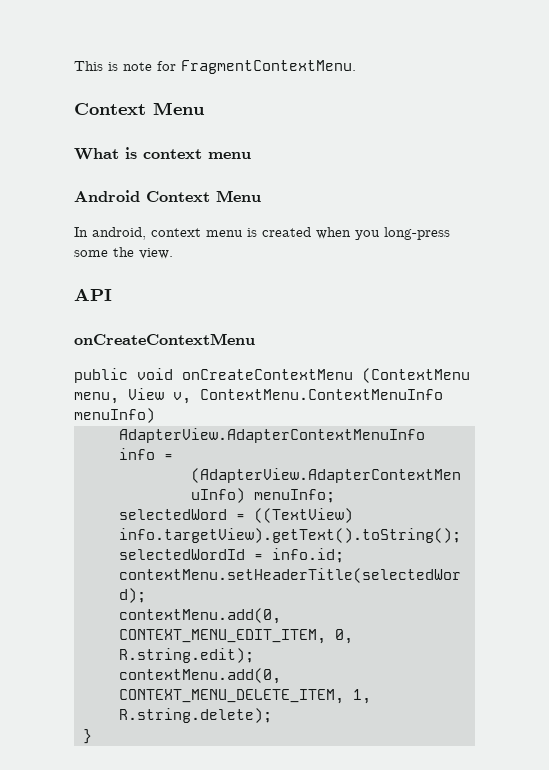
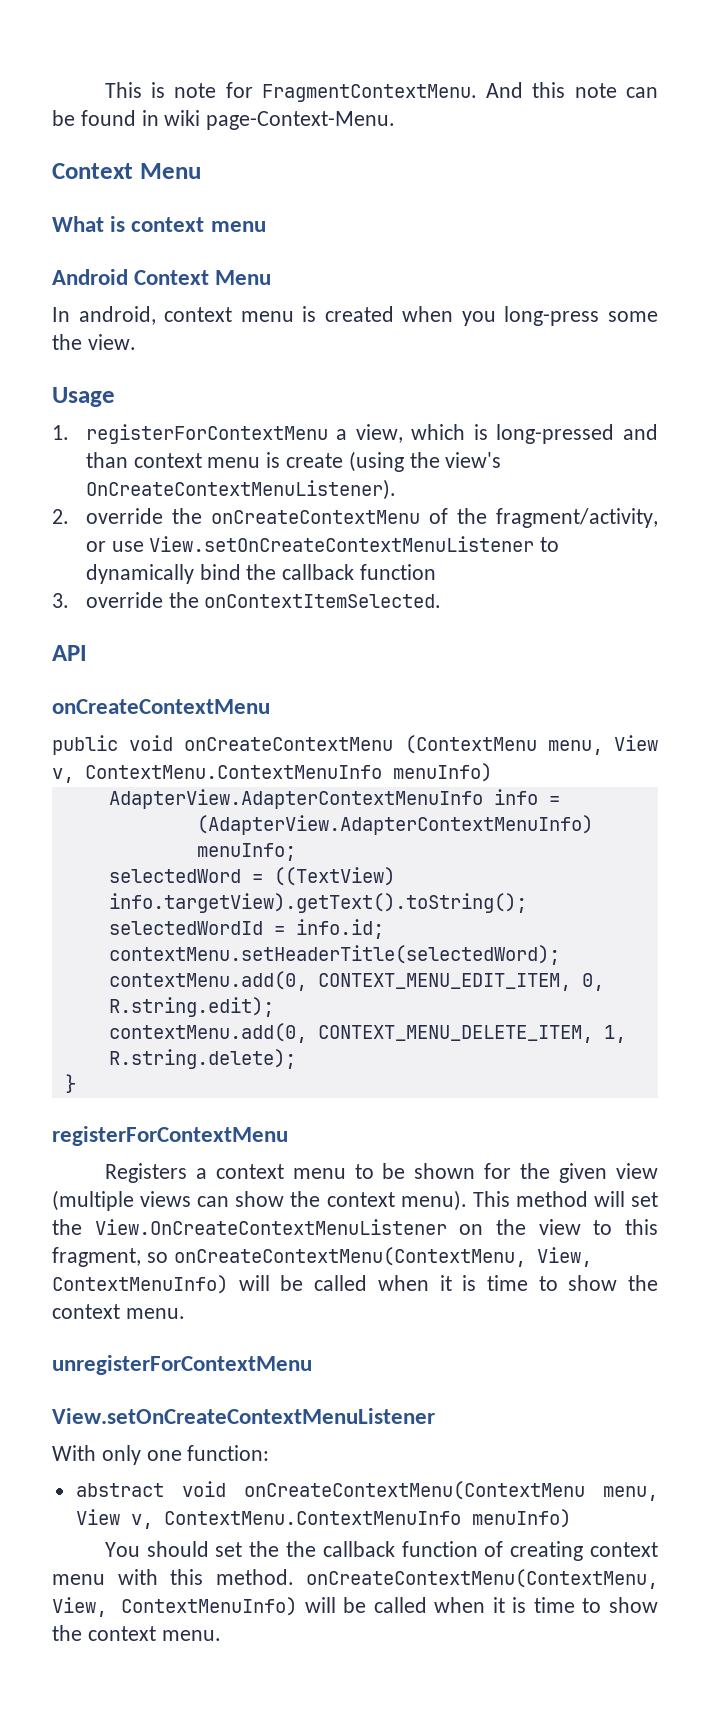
+ And this note can be found in wiki page-Context-Menu.
+ Usage
+ 1. registerForContextMenu a view, which is long-pressed and than context menu is create (using the view's OnCreateContextMenuListener).
+ 2. override the onCreateContextMenu of the fragment/activity, or use View.setOnCreateContextMenuListener to dynamically bind the callback function
+ 3. override the onContextItemSelected.
  }
+ registerForContextMenu
+ Registers a context menu to be shown for the given view (multiple views can show the context menu). This method will set the View.OnCreateContextMenuListener on the view to this fragment, so onCreateContextMenu(ContextMenu, View, ContextMenuInfo) will be called when it is time to show the context menu.
+ unregisterForContextMenu
+ View.setOnCreateContextMenuListener
+ With only one function:
+ abstract void onCreateContextMenu(ContextMenu menu, View v, ContextMenu.ContextMenuInfo menuInfo)
+ You should set the the callback function of creating context menu with this method. onCreateContextMenu(ContextMenu, View, ContextMenuInfo) will be called when it is time to show the context menu.

